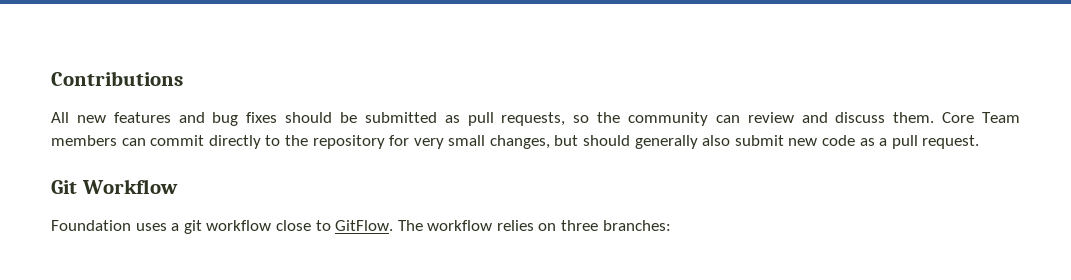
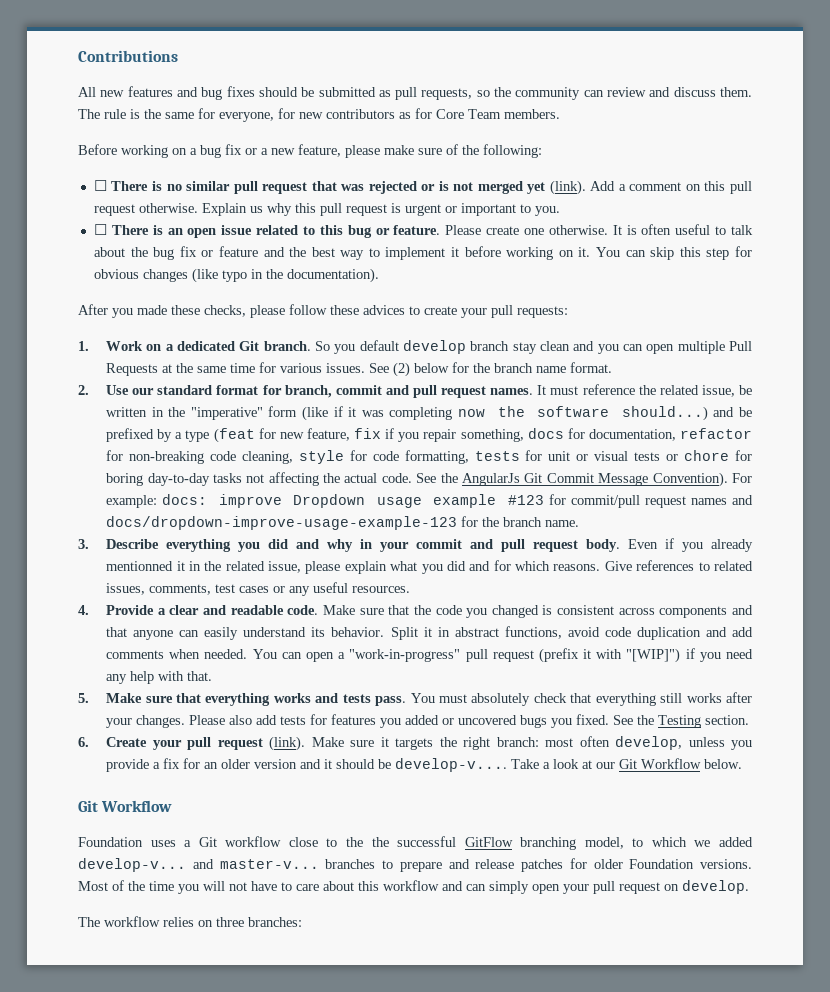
- Core Team members can commit directly to the repository for very small changes, but should generally also submit new code as a pull request.
+ The rule is the same for everyone, for new contributors as for Core Team members.
+ Before working on a bug fix or a new feature, please make sure of the following:
+ ☐ There is no similar pull request that was rejected or is not merged yet (link). Add a comment on this pull request otherwise. Explain us why this pull request is urgent or important to you.
+ ☐ There is an open issue related to this bug or feature. Please create one otherwise. It is often useful to talk about the bug fix or feature and the best way to implement it before working on it. You can skip this step for obvious changes (like typo in the documentation).
+ After you made these checks, please follow these advices to create your pull requests:
+ 1. Work on a dedicated Git branch. So you default develop branch stay clean and you can open multiple Pull Requests at the same time for various issues. See (2) below for the branch name format.
+ 2. Use our standard format for branch, commit and pull request names. It must reference the related issue, be written in the "imperative" form (like if it was completing now the software should...) and be prefixed by a type (feat for new feature, fix if you repair something, docs for documentation, refactor for non-breaking code cleaning, style for code formatting, tests for unit or visual tests or chore for boring day-to-day tasks not affecting the actual code. See the AngularJs Git Commit Message Convention). For example: docs: improve Dropdown usage example #123 for commit/pull request names and docs/dropdown-improve-usage-example-123 for the branch name.
+ 3. Describe everything you did and why in your commit and pull request body. Even if you already mentionned it in the related issue, please explain what you did and for which reasons. Give references to related issues, comments, test cases or any useful resources.
+ 4. Provide a clear and readable code. Make sure that the code you changed is consistent across components and that anyone can easily understand its behavior. Split it in abstract functions, avoid code duplication and add comments when needed. You can open a "work-in-progress" pull request (prefix it with "[WIP]") if you need any help with that.
+ 5. Make sure that everything works and tests pass. You must absolutely check that everything still works after your changes. Please also add tests for features you added or uncovered bugs you fixed. See the Testing section.
+ 6. Create your pull request (link). Make sure it targets the right branch: most often develop, unless you provide a fix for an older version and it should be develop-v.... Take a look at our Git Workflow below.
- Foundation uses a git workflow close to GitFlow. The workflow relies on three branches:
+ Foundation uses a Git workflow close to the the successful GitFlow branching model, to which we added develop-v... and master-v... branches to prepare and release patches for older Foundation versions. Most of the time you will not have to care about this workflow and can simply open your pull request on develop.
+ The workflow relies on three branches:

